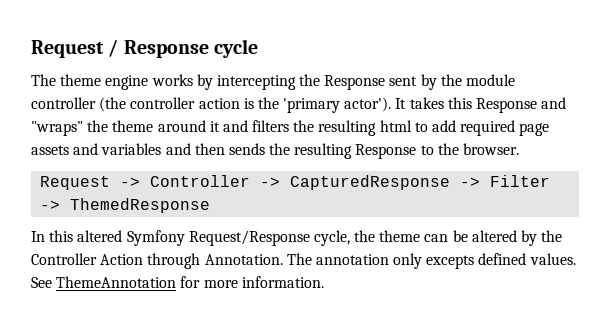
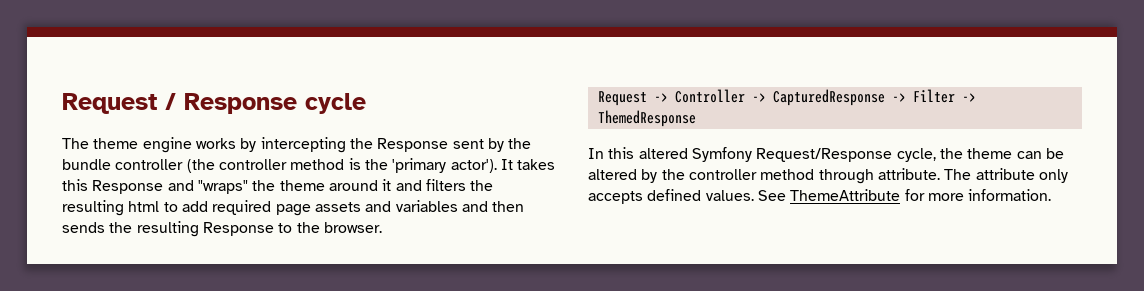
- The theme engine works by intercepting the Response sent by the module controller (the controller action is the 'primary actor').
+ The theme engine works by intercepting the Response sent by the bundle controller (the controller method is the 'primary actor').
- In this altered Symfony Request/Response cycle, the theme can be altered by the Controller Action through Annotation. The annotation only excepts defined values.
+ In this altered Symfony Request/Response cycle, the theme can be altered by the controller method through attribute. The attribute only accepts defined values.
- See ThemeAnnotation for more information.
+ See ThemeAttribute for more information.

